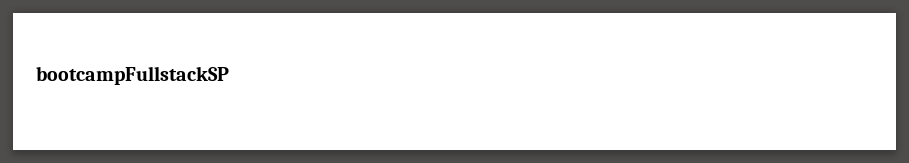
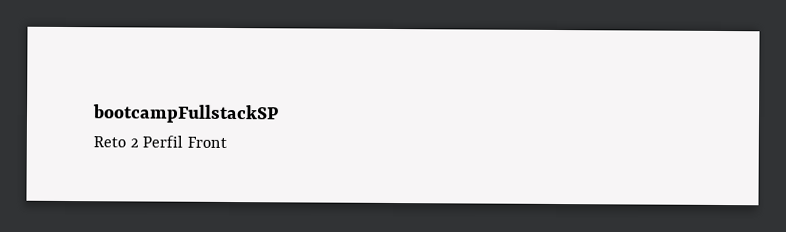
+ Reto 2 Perfil Front

